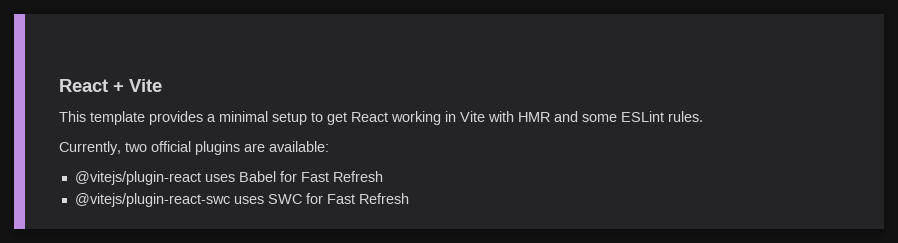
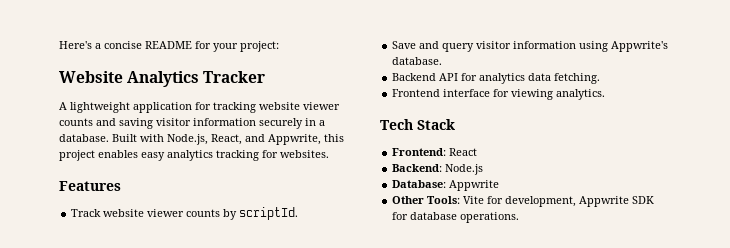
- React + Vite
- This template provides a minimal setup to get React working in Vite with HMR and some ESLint rules.
- Currently, two official plugins are available:
- @vitejs/plugin-react uses Babel for Fast Refresh
- @vitejs/plugin-react-swc uses SWC for Fast Refresh
+ Here's a concise README for your project:
+ Website Analytics Tracker
+ A lightweight application for tracking website viewer counts and saving visitor information securely in a database. Built with Node.js, React, and Appwrite, this project enables easy analytics tracking for websites.
+ Features
+ Track website viewer counts by scriptId.
+ Save and query visitor information using Appwrite's database.
+ Backend API for analytics data fetching.
+ Frontend interface for viewing analytics.
+ Tech Stack
+ Frontend: React
+ Backend: Node.js
+ Database: Appwrite
+ Other Tools: Vite for development, Appwrite SDK for database operations.

